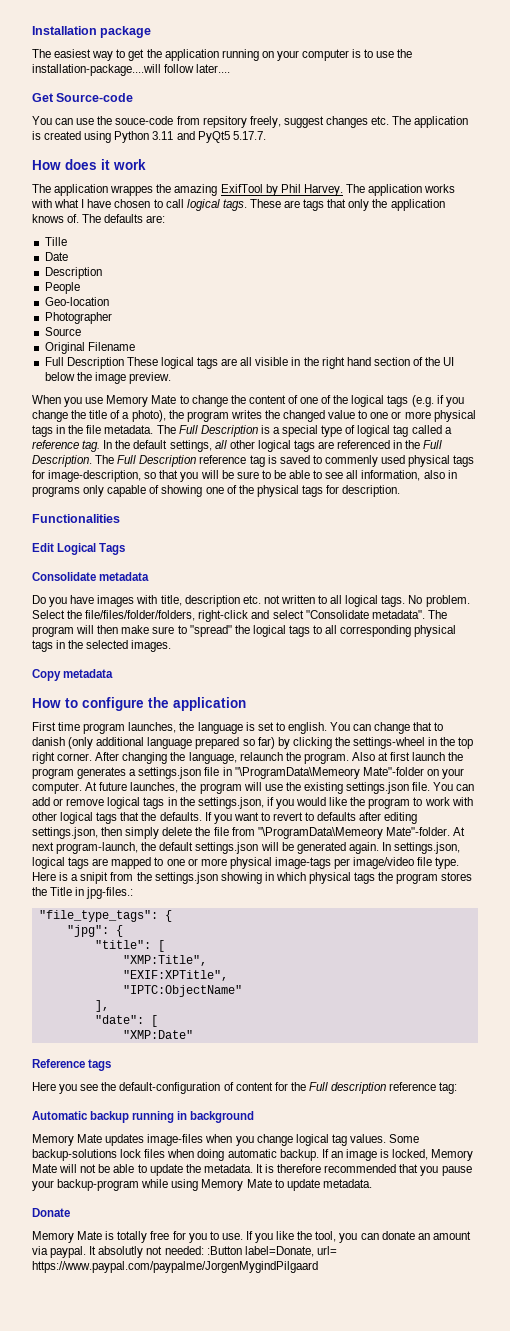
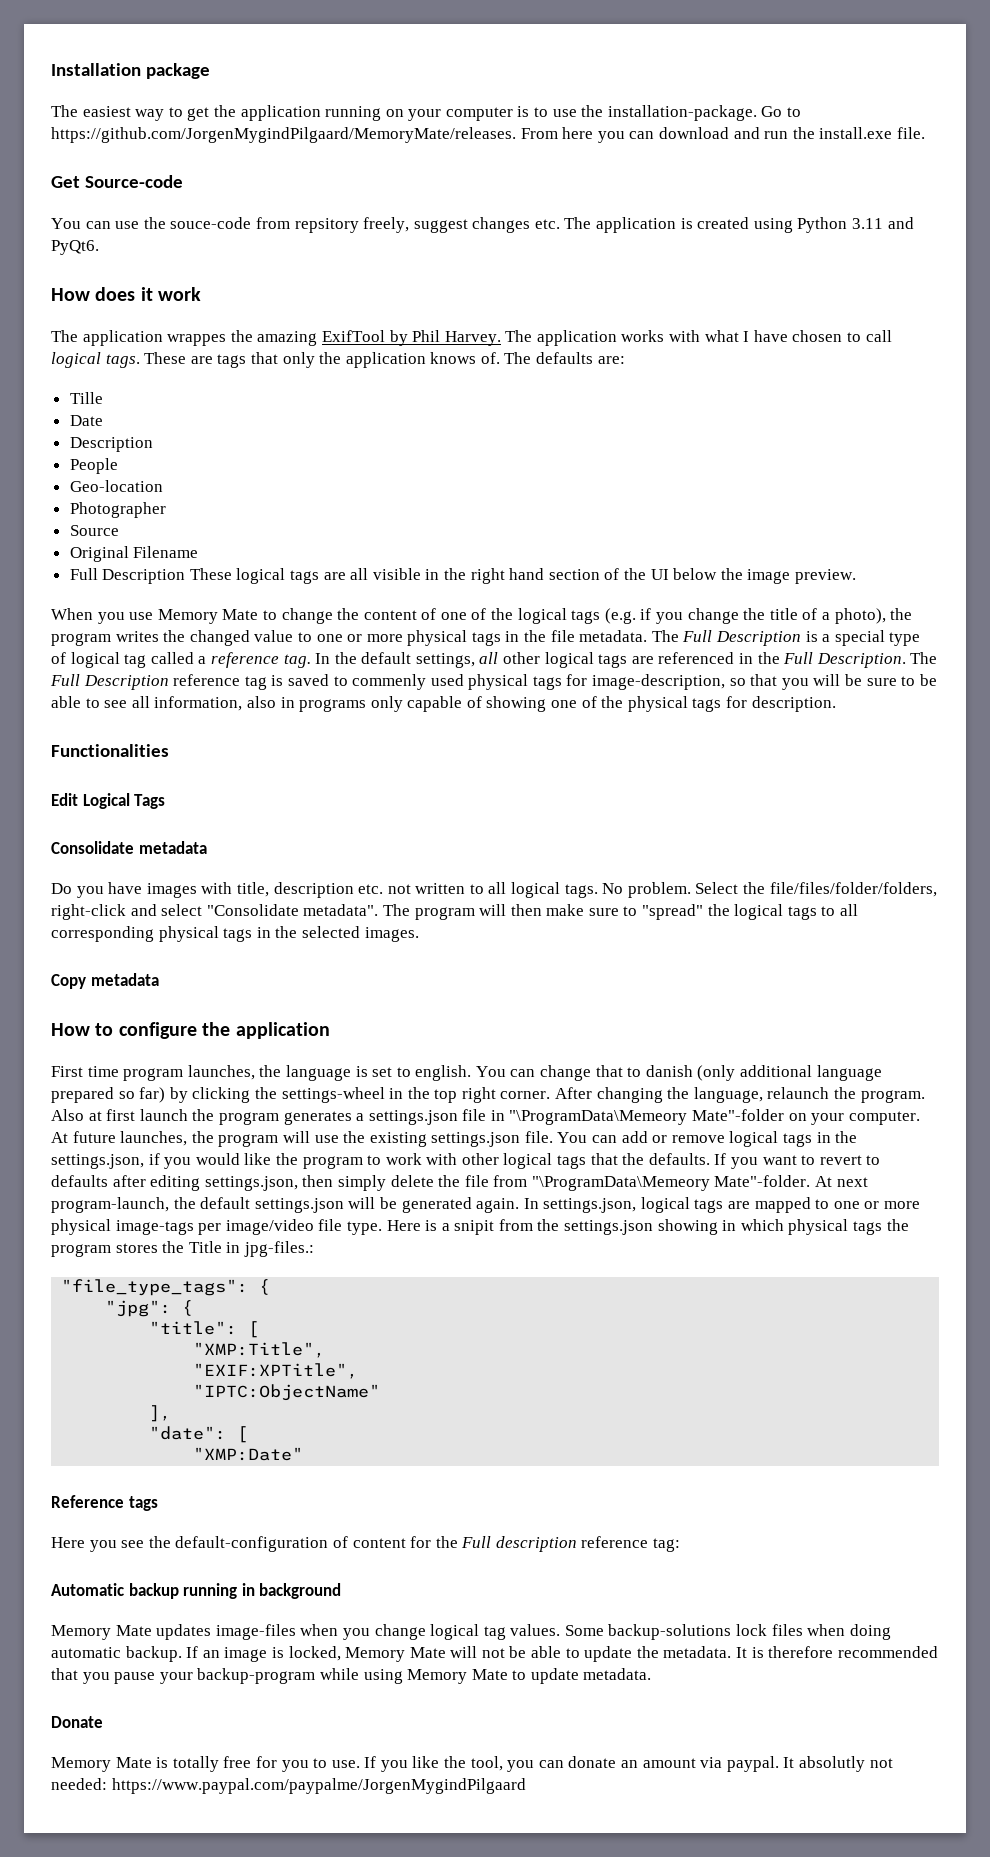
- The easiest way to get the application running on your computer is to use the installation-package....will follow later....
+ The easiest way to get the application running on your computer is to use the installation-package. Go to https://github.com/JorgenMygindPilgaard/MemoryMate/releases. From here you can download and run the install.exe file.
- You can use the souce-code from repsitory freely, suggest changes etc. The application is created using Python 3.11 and PyQt5 5.17.7.
+ You can use the souce-code from repsitory freely, suggest changes etc. The application is created using Python 3.11 and PyQt6.
- It absolutly not needed: :Button label=Donate, url= https://www.paypal.com/paypalme/JorgenMygindPilgaard
+ It absolutly not needed: https://www.paypal.com/paypalme/JorgenMygindPilgaard

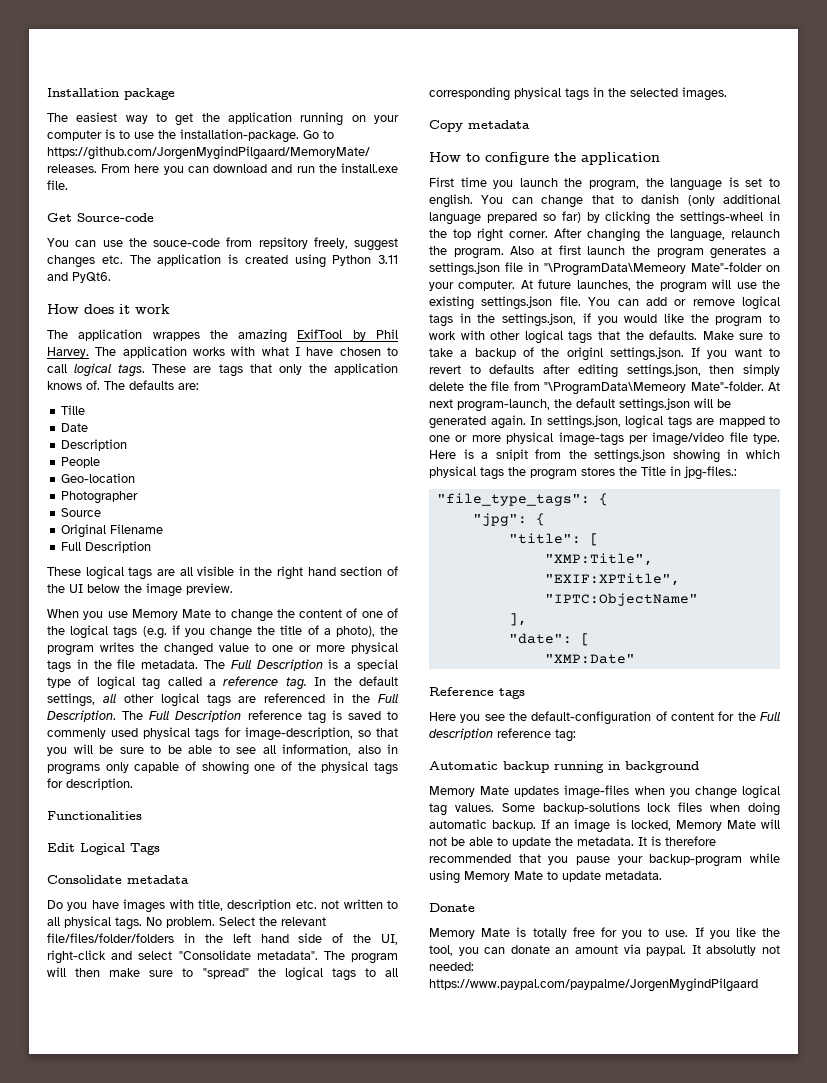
  Original Filename
- Full Description These logical tags are all visible in the right hand section of the UI below the image preview.
+ Full Description
+ These logical tags are all visible in the right hand section of the UI below the image preview.
- Do you have images with title, description etc. not written to all logical tags.
+ Do you have images with title, description etc. not written to all physical tags.
- Select the file/files/folder/folders, right-click and select "Consolidate metadata".
+ Select the relevant file/files/folder/folders in the left hand side of the UI, right-click and select "Consolidate metadata".
- First time program launches, the language is set to english.
+ First time you launch the program, the language is set to english.
- If you want to revert to defaults after editing settings.json, then simply delete the file from "\ProgramData\Memeory Mate"-folder.
+ Make sure to take a backup of the originl settings.json. If you want to revert to defaults after editing settings.json, then simply delete the file from "\ProgramData\Memeory Mate"-folder.

